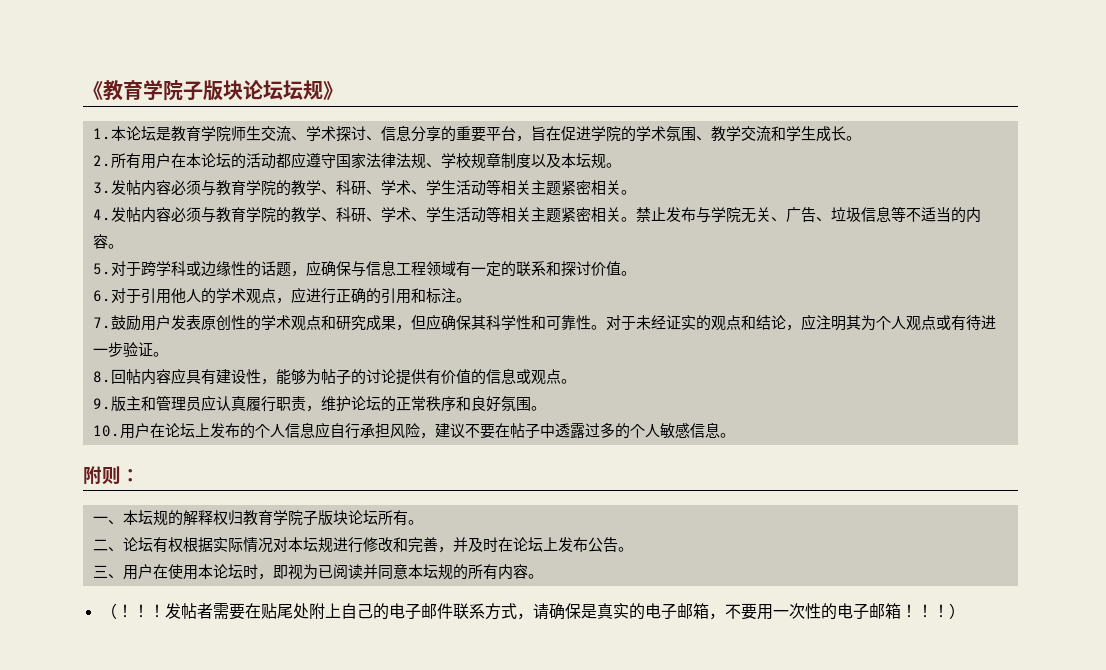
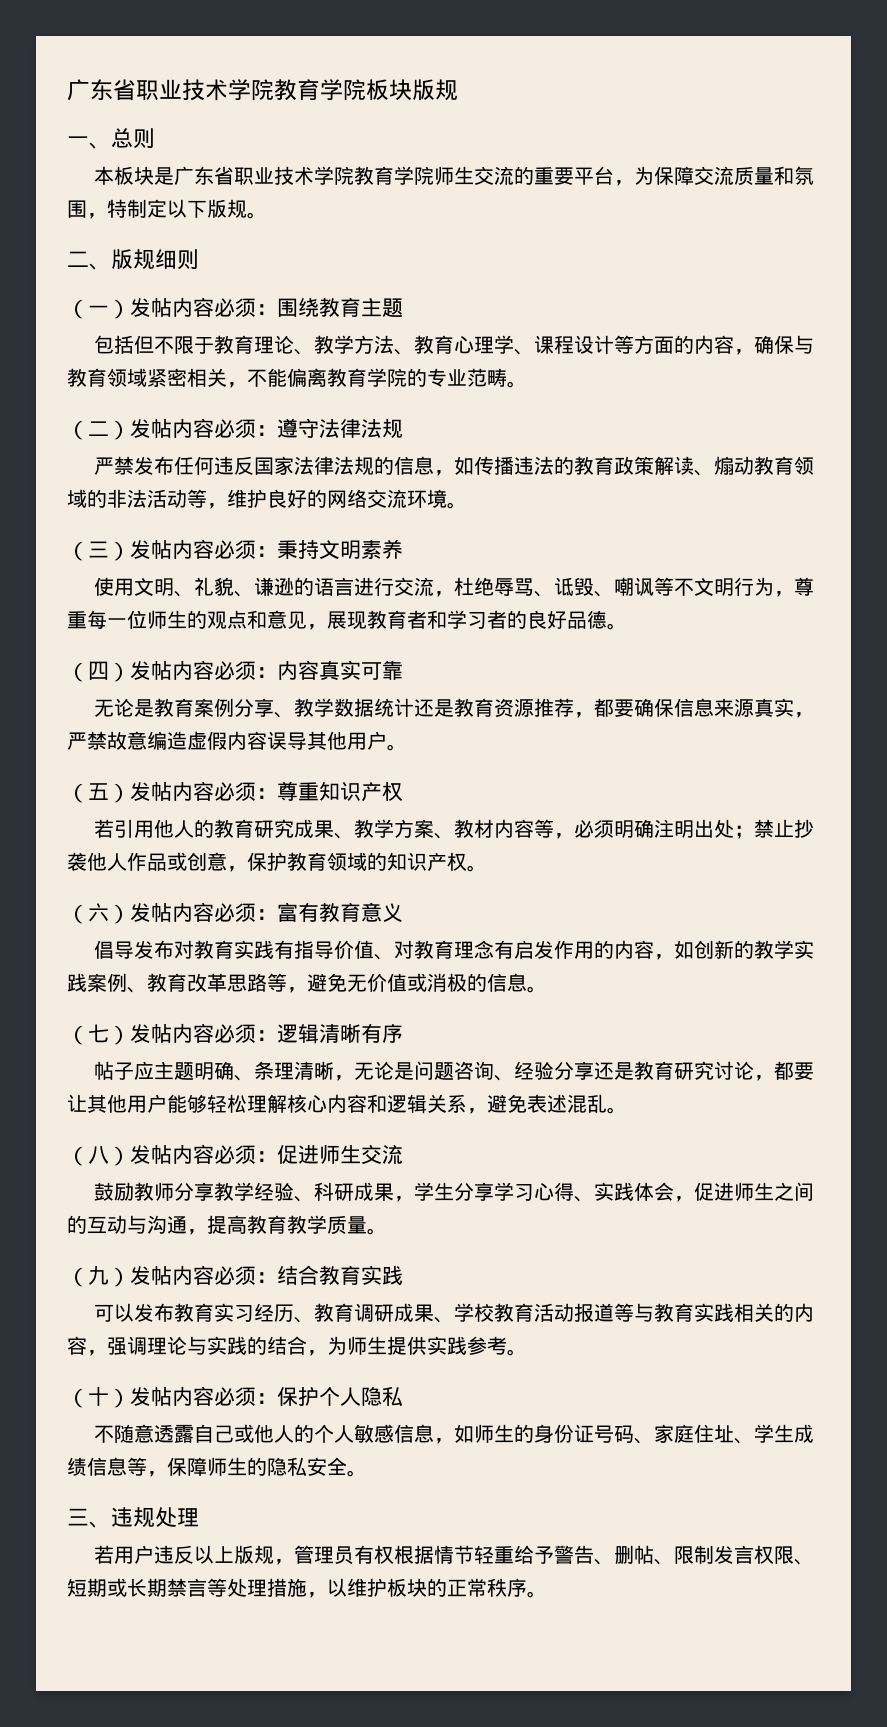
- 《教育学院子版块论坛坛规》
- 1.本论坛是教育学院师生交流、学术探讨、信息分享的重要平台，旨在促进学院的学术氛围、教学交流和学生成长。
- 2.所有用户在本论坛的活动都应遵守国家法律法规、学校规章制度以及本坛规。
- 3.发帖内容必须与教育学院的教学、科研、学术、学生活动等相关主题紧密相关。
- 4.发帖内容必须与教育学院的教学、科研、学术、学生活动等相关主题紧密相关。禁止发布与学院无关、广告、垃圾信息等不适当的内容。
- 5.对于跨学科或边缘性的话题，应确保与信息工程领域有一定的联系和探讨价值。
- 6.对于引用他人的学术观点，应进行正确的引用和标注。
- 7.鼓励用户发表原创性的学术观点和研究成果，但应确保其科学性和可靠性。对于未经证实的观点和结论，应注明其为个人观点或有待进一步验证。
- 8.回帖内容应具有建设性，能够为帖子的讨论提供有价值的信息或观点。
- 9.版主和管理员应认真履行职责，维护论坛的正常秩序和良好氛围。
- 10.用户在论坛上发布的个人信息应自行承担风险，建议不要在帖子中透露过多的个人敏感信息。
- 附则：
- 一、本坛规的解释权归教育学院子版块论坛所有。
- 二、论坛有权根据实际情况对本坛规进行修改和完善，并及时在论坛上发布公告。
- 三、用户在使用本论坛时，即视为已阅读并同意本坛规的所有内容。
- （！！！发帖者需要在贴尾处附上自己的电子邮件联系方式，请确保是真实的电子邮箱，不要用一次性的电子邮箱！！！）
+ 广东省职业技术学院教育学院板块版规
+ 一、总则
+ 本板块是广东省职业技术学院教育学院师生交流的重要平台，为保障交流质量和氛围，特制定以下版规。
+ 二、版规细则
+ （一）发帖内容必须：围绕教育主题
+ 包括但不限于教育理论、教学方法、教育心理学、课程设计等方面的内容，确保与教育领域紧密相关，不能偏离教育学院的专业范畴。
+ （二）发帖内容必须：遵守法律法规
+ 严禁发布任何违反国家法律法规的信息，如传播违法的教育政策解读、煽动教育领域的非法活动等，维护良好的网络交流环境。
+ （三）发帖内容必须：秉持文明素养
+ 使用文明、礼貌、谦逊的语言进行交流，杜绝辱骂、诋毁、嘲讽等不文明行为，尊重每一位师生的观点和意见，展现教育者和学习者的良好品德。
+ （四）发帖内容必须：内容真实可靠
+ 无论是教育案例分享、教学数据统计还是教育资源推荐，都要确保信息来源真实，严禁故意编造虚假内容误导其他用户。
+ （五）发帖内容必须：尊重知识产权
+ 若引用他人的教育研究成果、教学方案、教材内容等，必须明确注明出处；禁止抄袭他人作品或创意，保护教育领域的知识产权。
+ （六）发帖内容必须：富有教育意义
+ 倡导发布对教育实践有指导价值、对教育理念有启发作用的内容，如创新的教学实践案例、教育改革思路等，避免无价值或消极的信息。
+ （七）发帖内容必须：逻辑清晰有序
+ 帖子应主题明确、条理清晰，无论是问题咨询、经验分享还是教育研究讨论，都要让其他用户能够轻松理解核心内容和逻辑关系，避免表述混乱。
+ （八）发帖内容必须：促进师生交流
+ 鼓励教师分享教学经验、科研成果，学生分享学习心得、实践体会，促进师生之间的互动与沟通，提高教育教学质量。
+ （九）发帖内容必须：结合教育实践
+ 可以发布教育实习经历、教育调研成果、学校教育活动报道等与教育实践相关的内容，强调理论与实践的结合，为师生提供实践参考。
+ （十）发帖内容必须：保护个人隐私
+ 不随意透露自己或他人的个人敏感信息，如师生的身份证号码、家庭住址、学生成绩信息等，保障师生的隐私安全。
+ 三、违规处理
+ 若用户违反以上版规，管理员有权根据情节轻重给予警告、删帖、限制发言权限、短期或长期禁言等处理措施，以维护板块的正常秩序。

